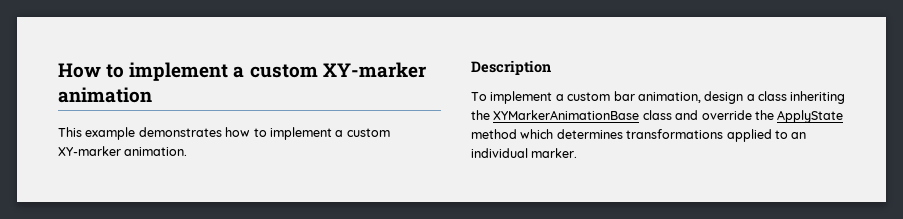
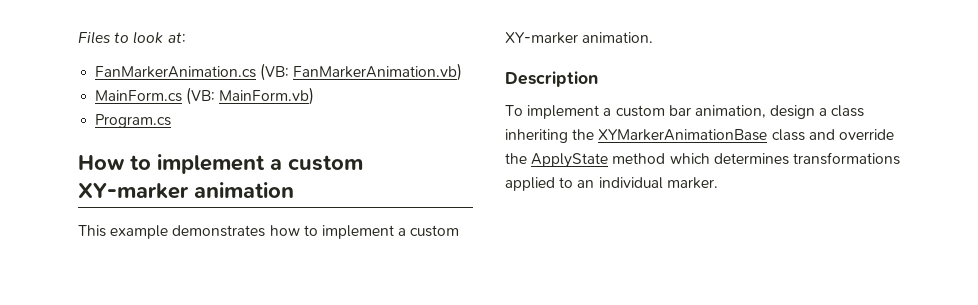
+ Files to look at:
+ FanMarkerAnimation.cs (VB: FanMarkerAnimation.vb)
+ MainForm.cs (VB: MainForm.vb)
+ Program.cs

